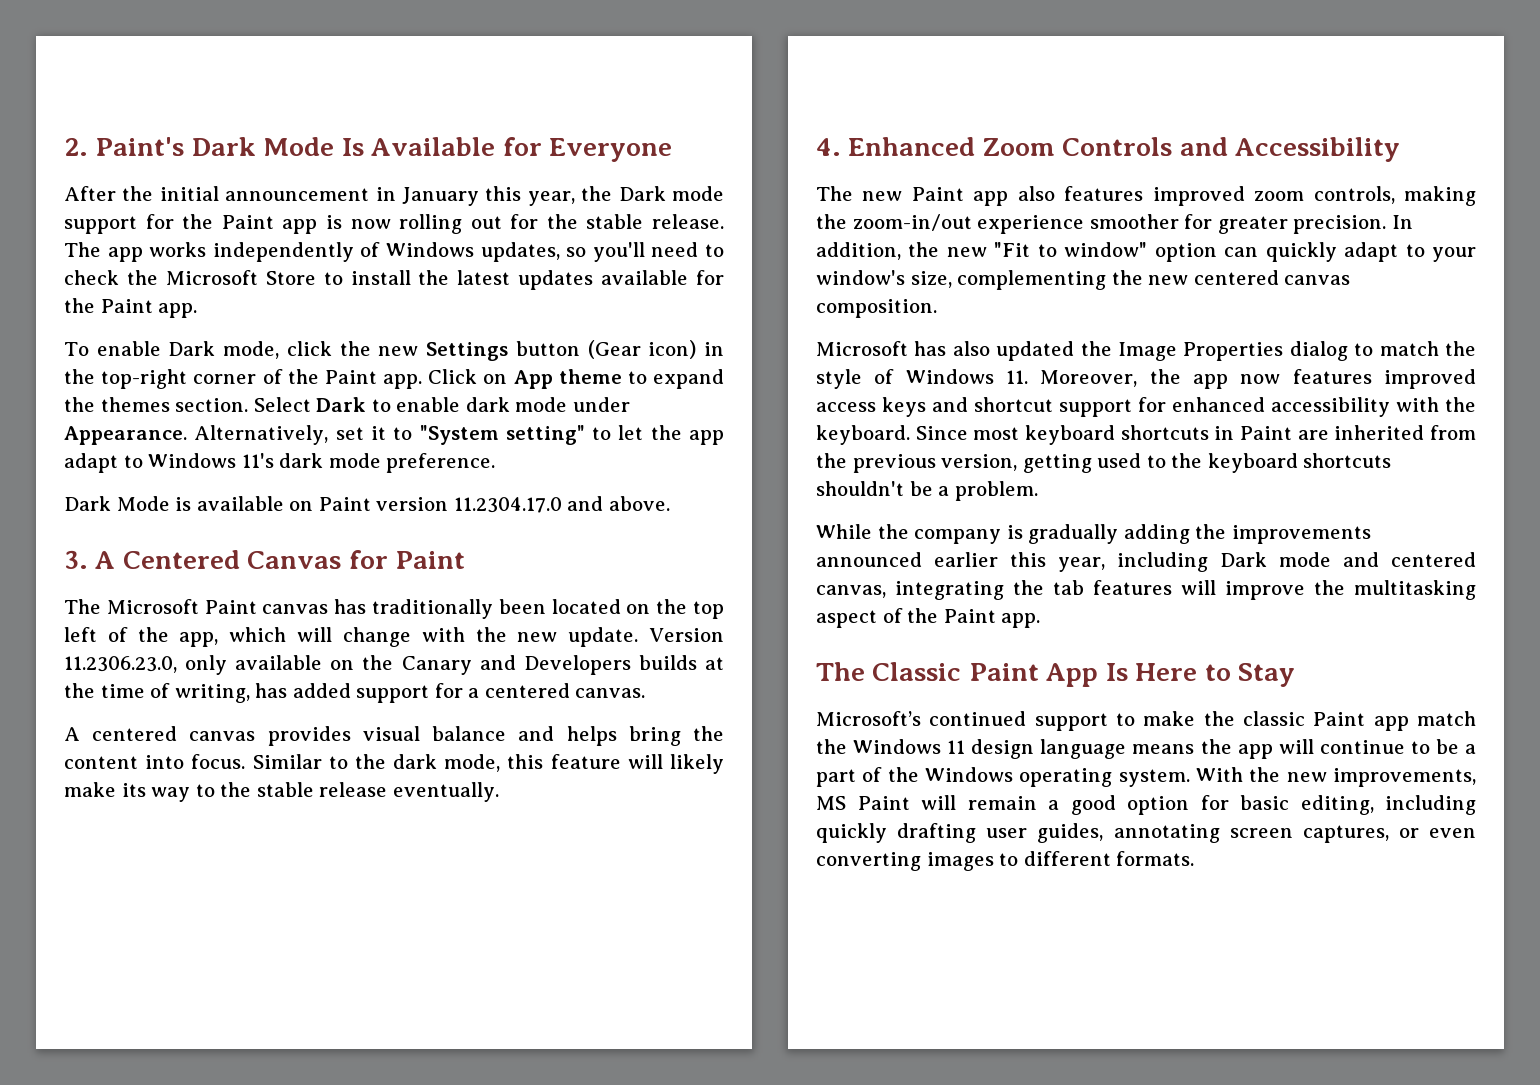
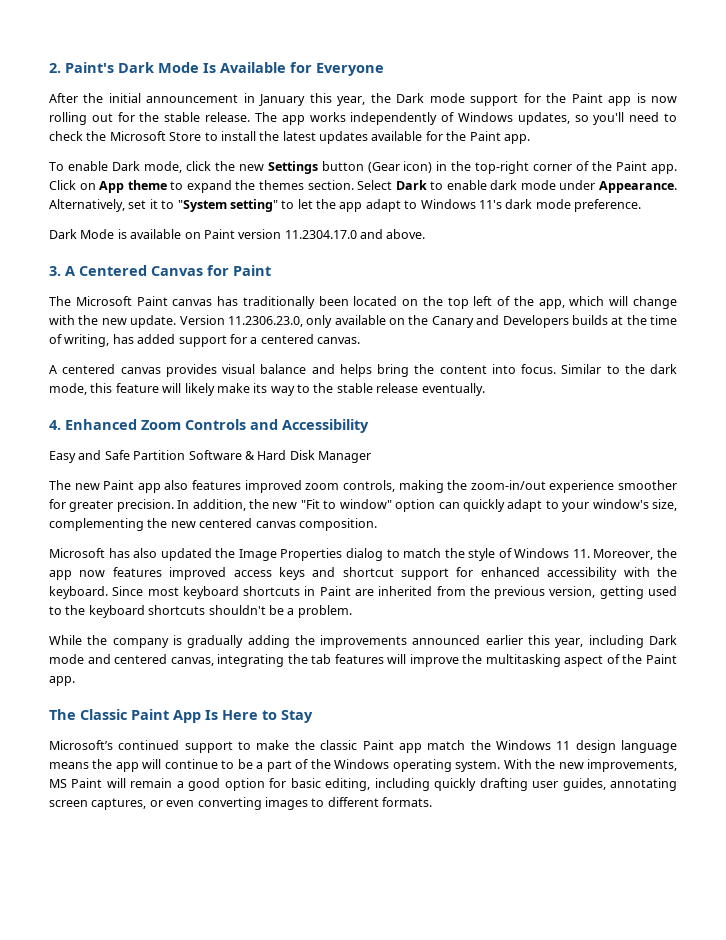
+ Easy and Safe Partition Software & Hard Disk Manager

